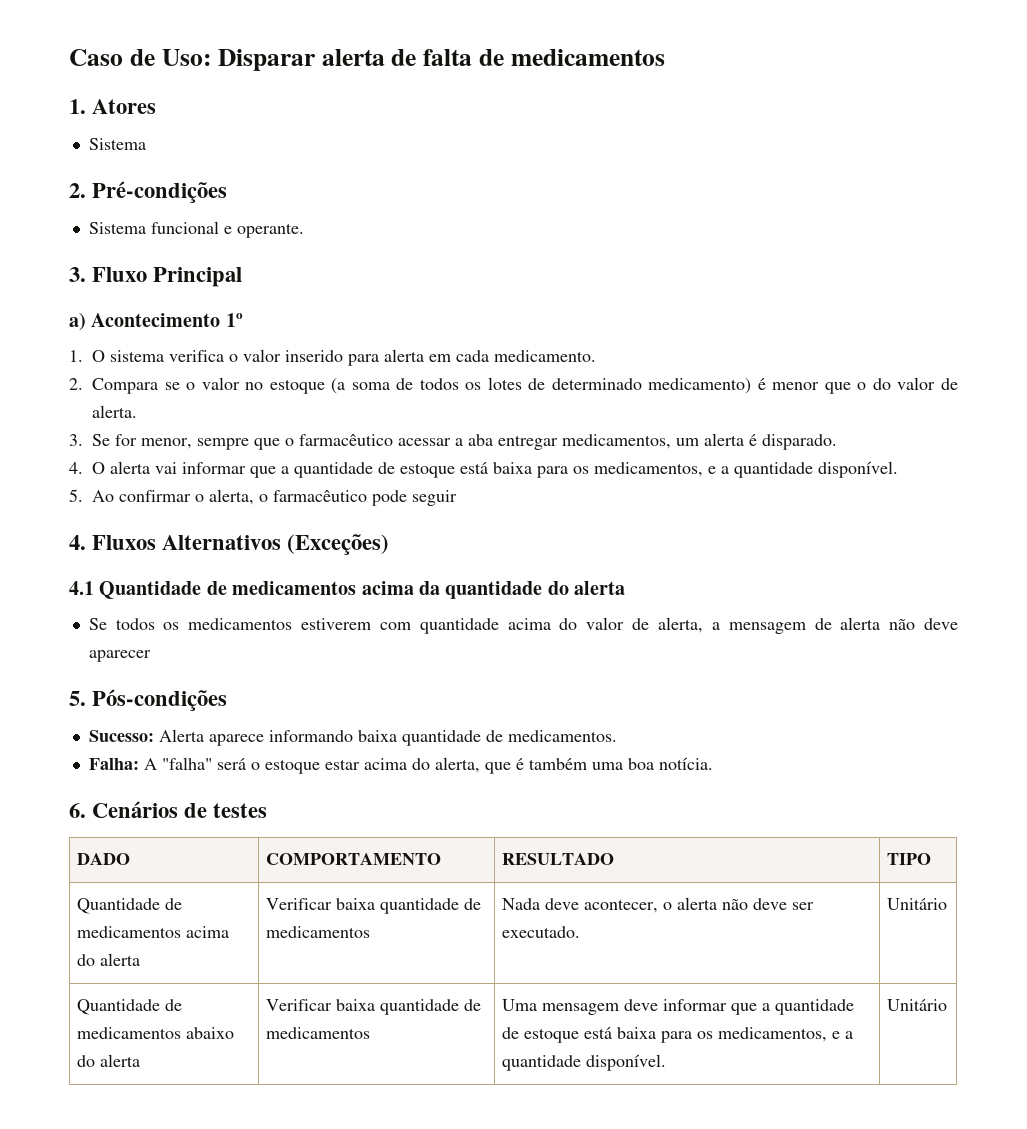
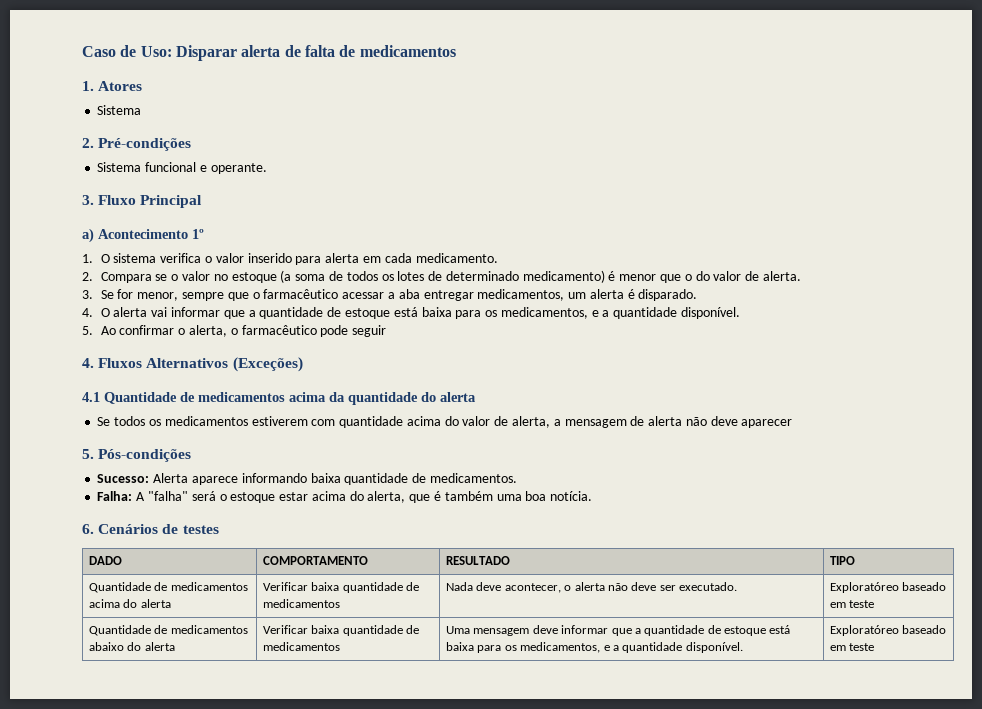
- Quantidade de medicamentos acima do alerta | Verificar baixa quantidade de medicamentos | Nada deve acontecer, o alerta não deve ser executado. | Unitário
+ Quantidade de medicamentos acima do alerta | Verificar baixa quantidade de medicamentos | Nada deve acontecer, o alerta não deve ser executado. | Exploratóreo baseado em teste
- Quantidade de medicamentos abaixo do alerta | Verificar baixa quantidade de medicamentos | Uma mensagem deve informar que a quantidade de estoque está baixa para os medicamentos, e a quantidade disponível. | Unitário
+ Quantidade de medicamentos abaixo do alerta | Verificar baixa quantidade de medicamentos | Uma mensagem deve informar que a quantidade de estoque está baixa para os medicamentos, e a quantidade disponível. | Exploratóreo baseado em teste

